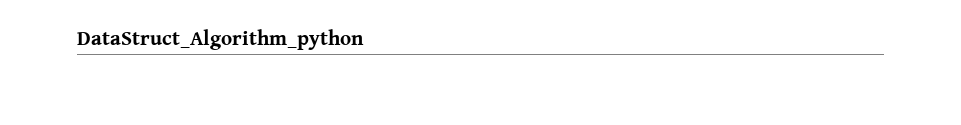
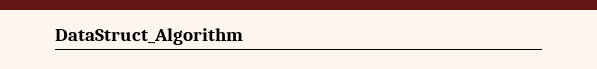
- DataStruct_Algorithm_python
+ DataStruct_Algorithm

